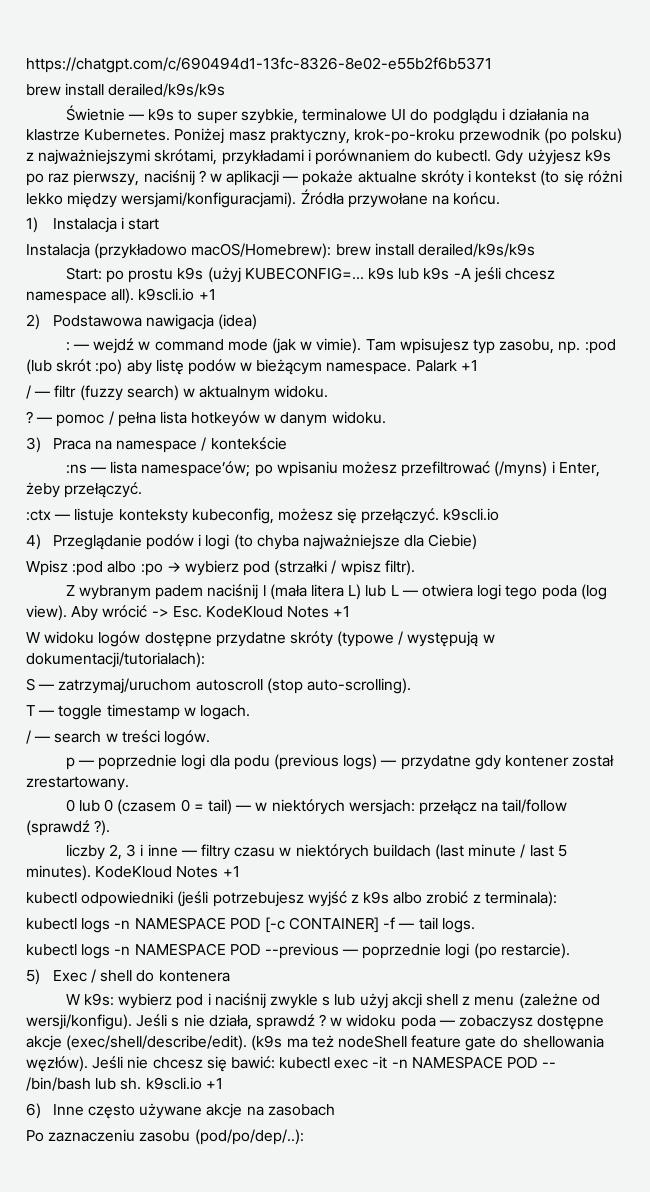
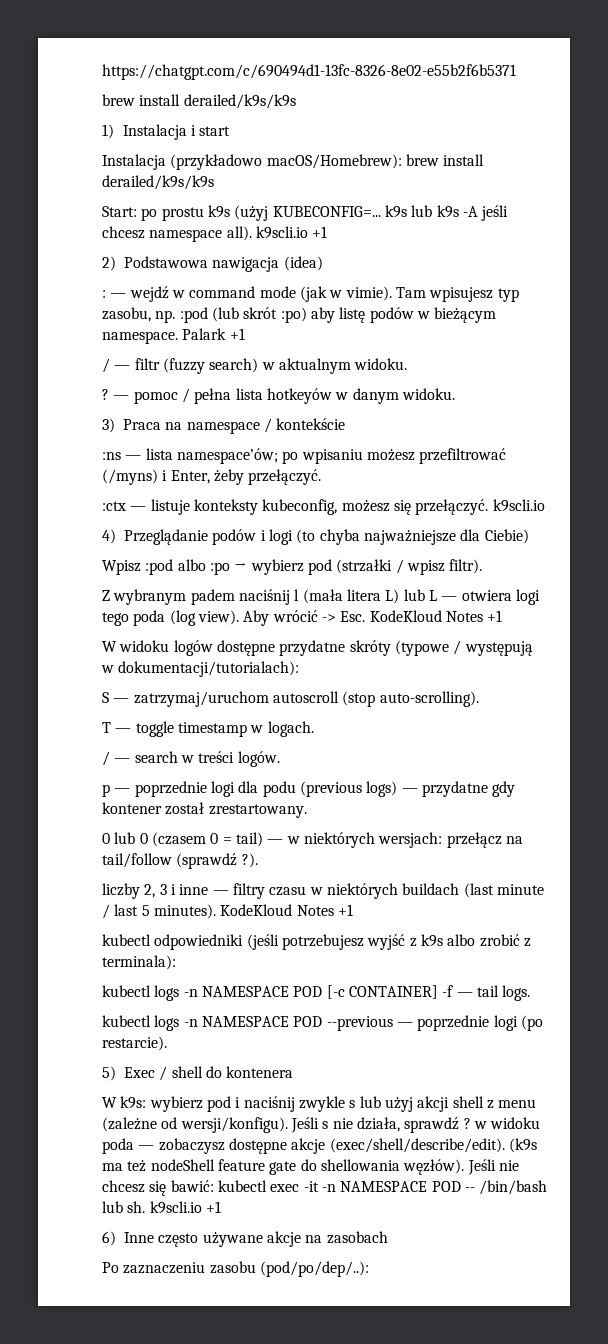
- Świetnie — k9s to super szybkie, terminalowe UI do podglądu i działania na klastrze Kubernetes. Poniżej masz praktyczny, krok‑po‑kroku przewodnik (po polsku) z najważniejszymi skrótami, przykładami i porównaniem do kubectl. Gdy użyjesz k9s po raz pierwszy, naciśnij ? w aplikacji — pokaże aktualne skróty i kontekst (to się różni lekko między wersjami/konfiguracjami). Źródła przywołane na końcu.

